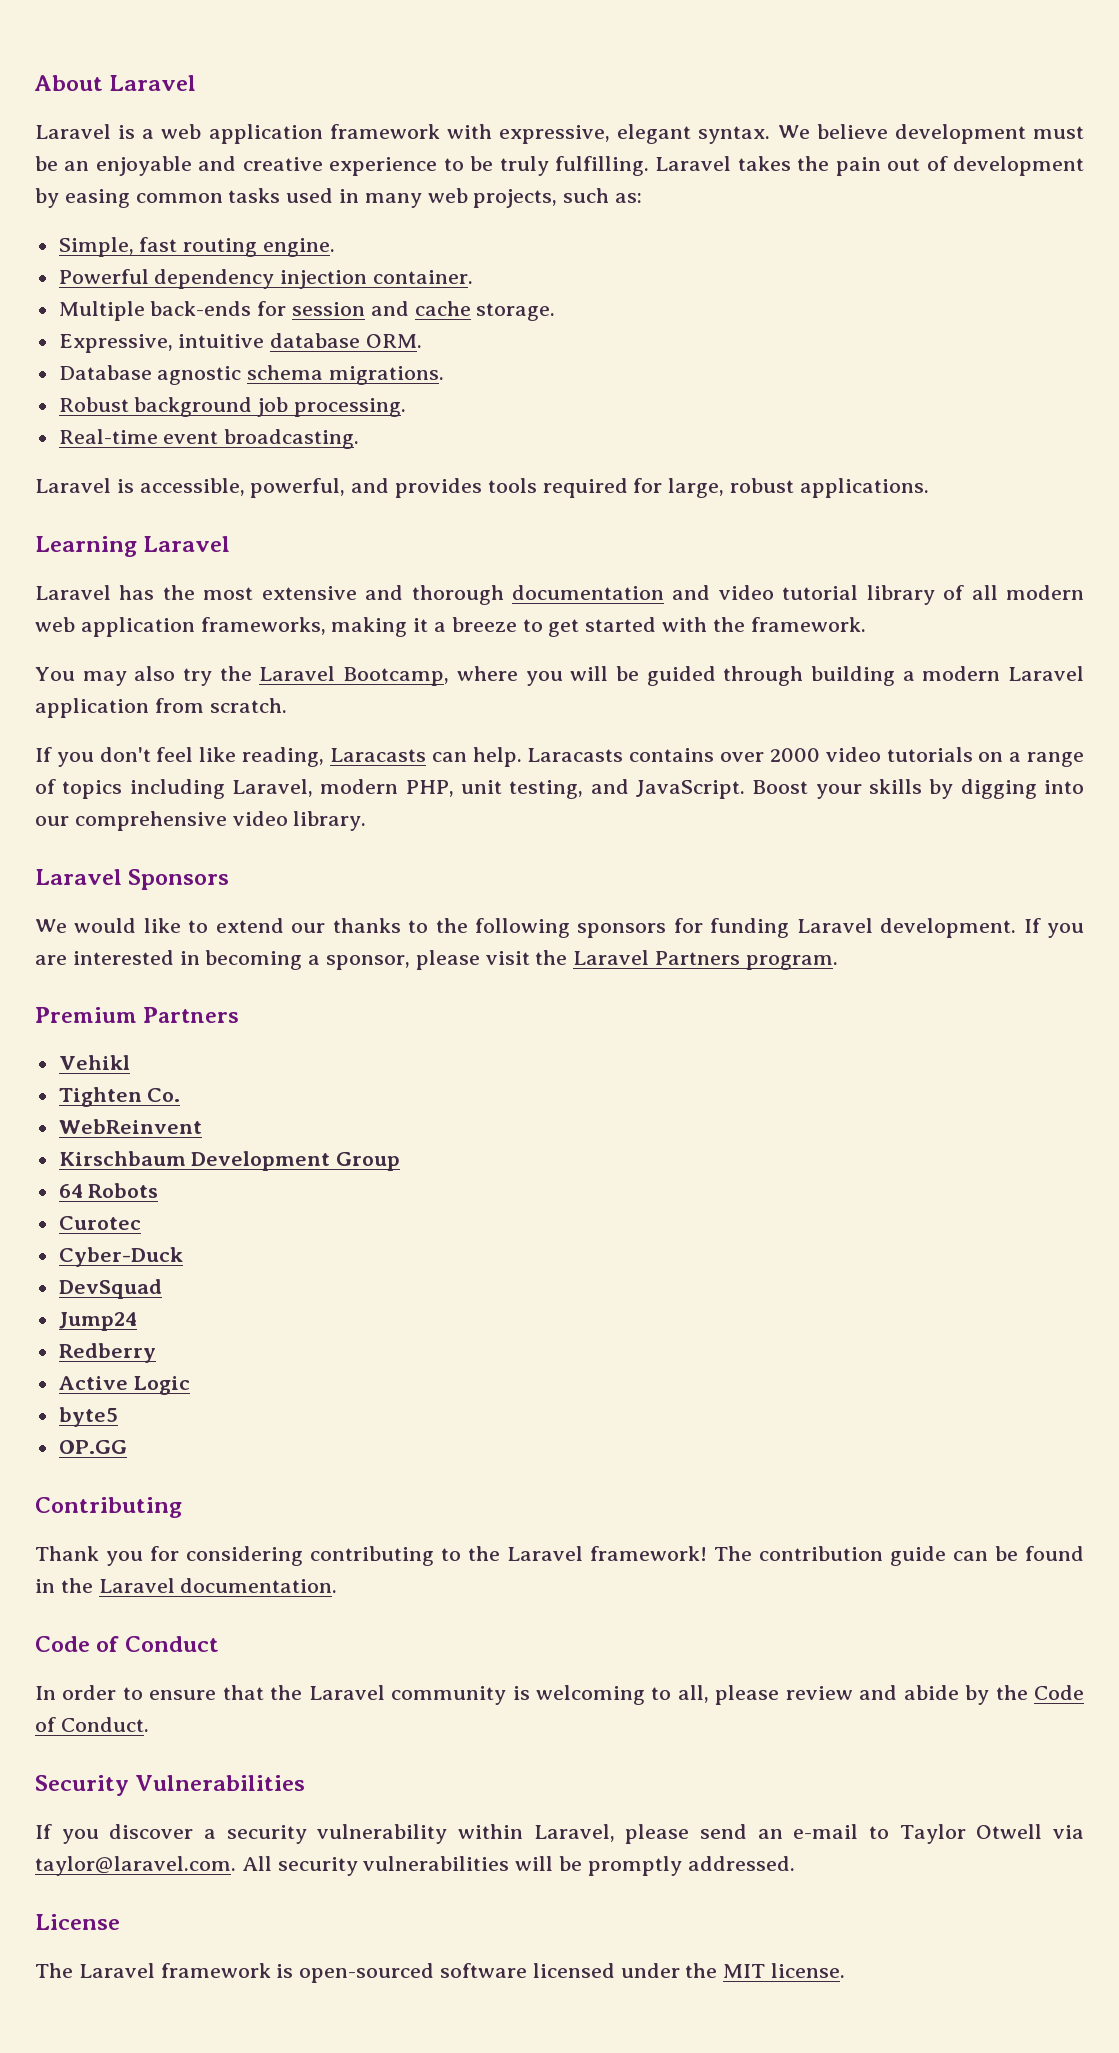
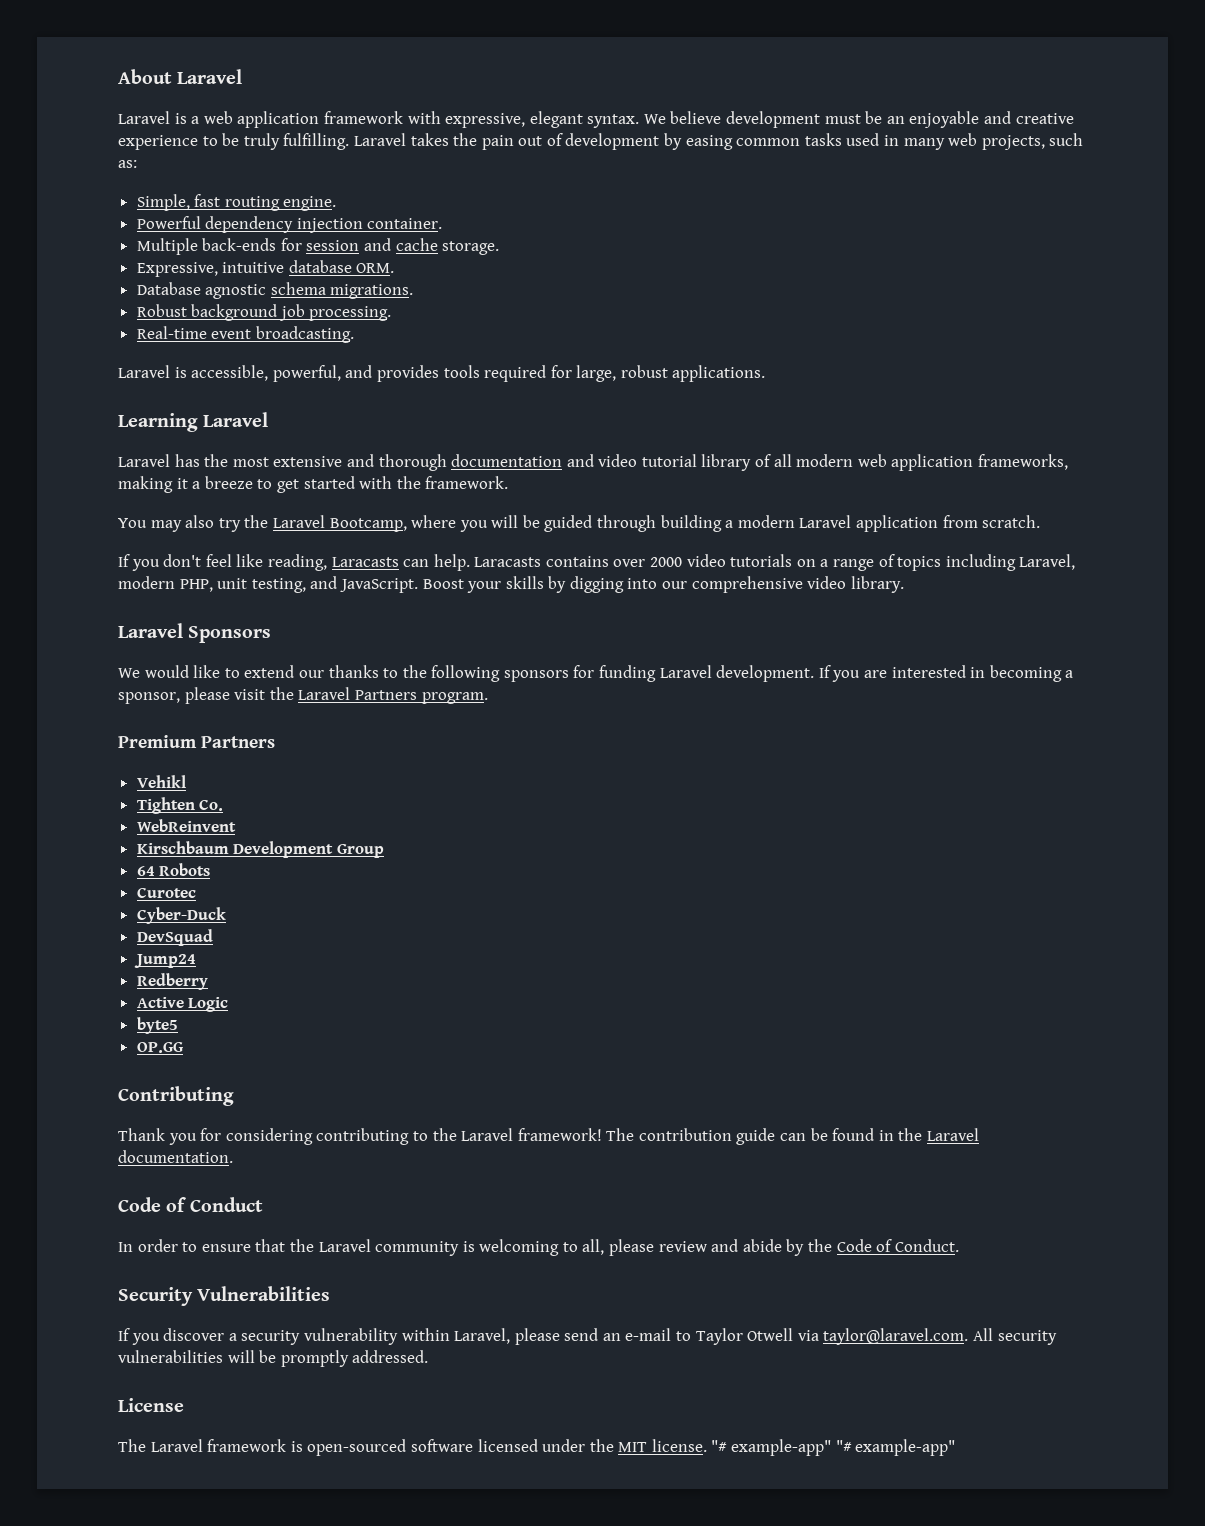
+ "# example-app" "# example-app"

